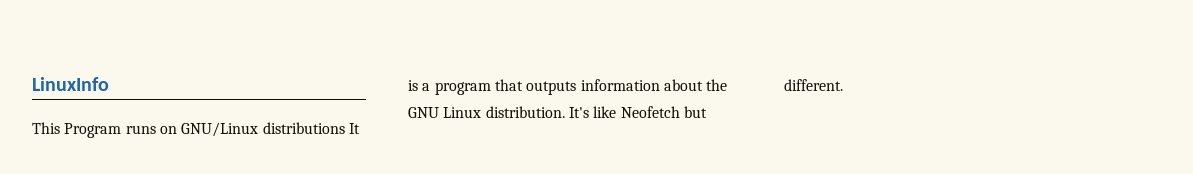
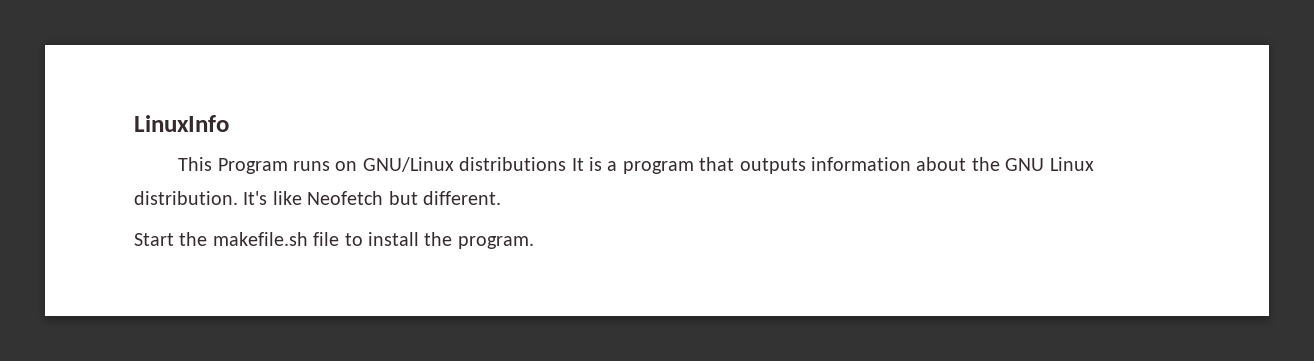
+ Start the makefile.sh file to install the program.

